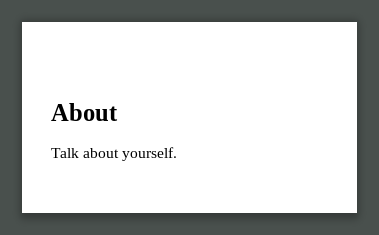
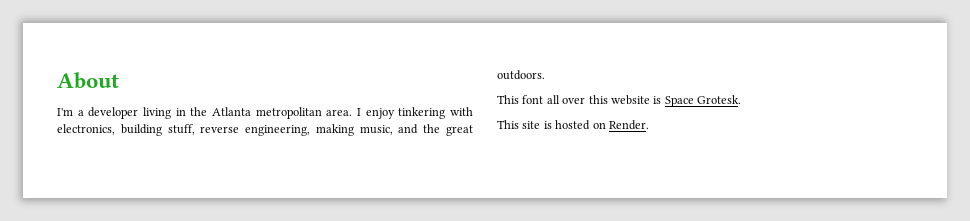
- Talk about yourself.
+ I'm a developer living in the Atlanta metropolitan area. I enjoy tinkering with electronics, building stuff, reverse engineering, making music, and the great outdoors.
+ This font all over this website is Space Grotesk.
+ This site is hosted on Render.

